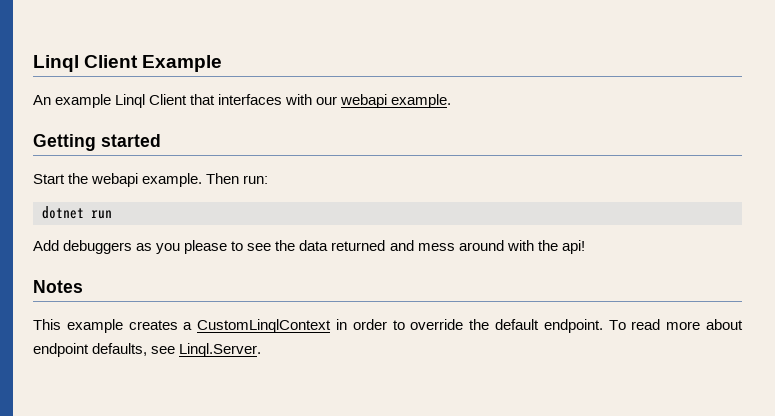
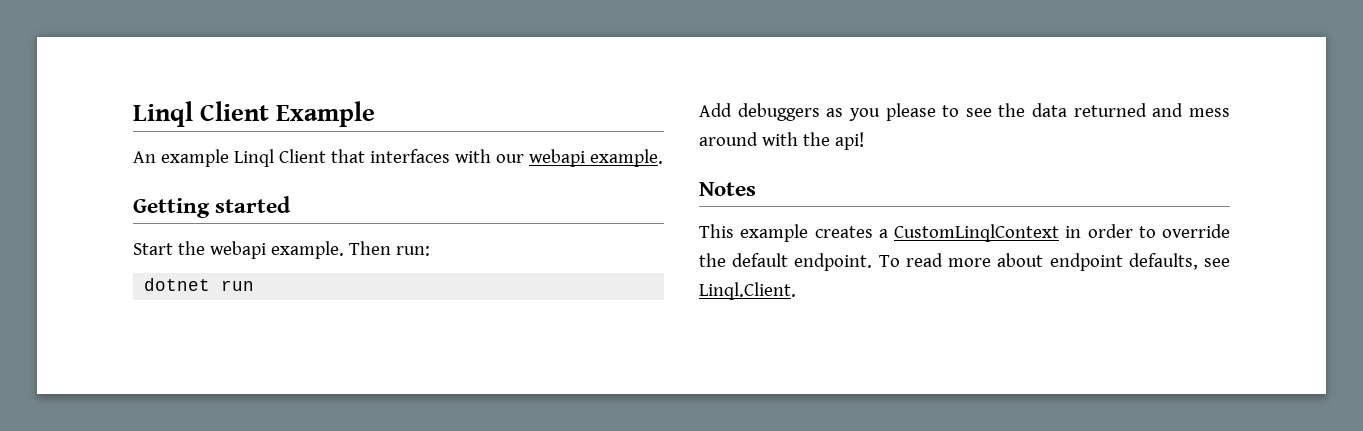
- To read more about endpoint defaults, see Linql.Server.
+ To read more about endpoint defaults, see Linql.Client.

